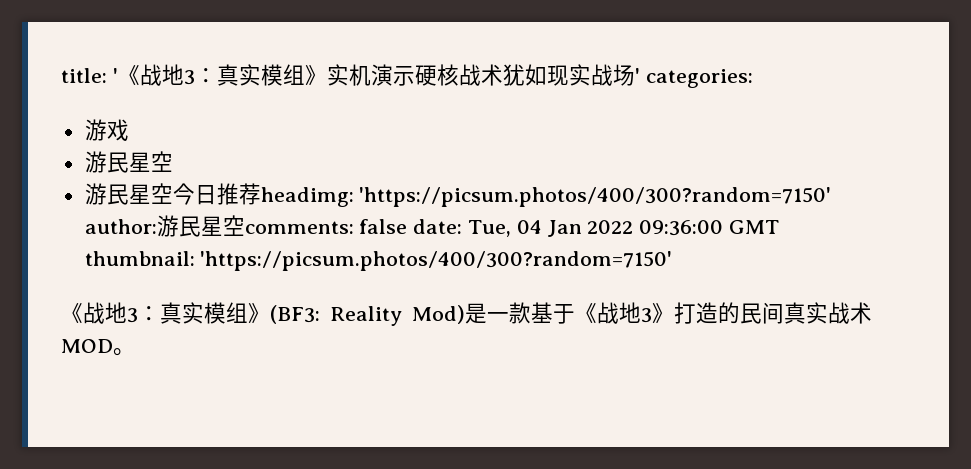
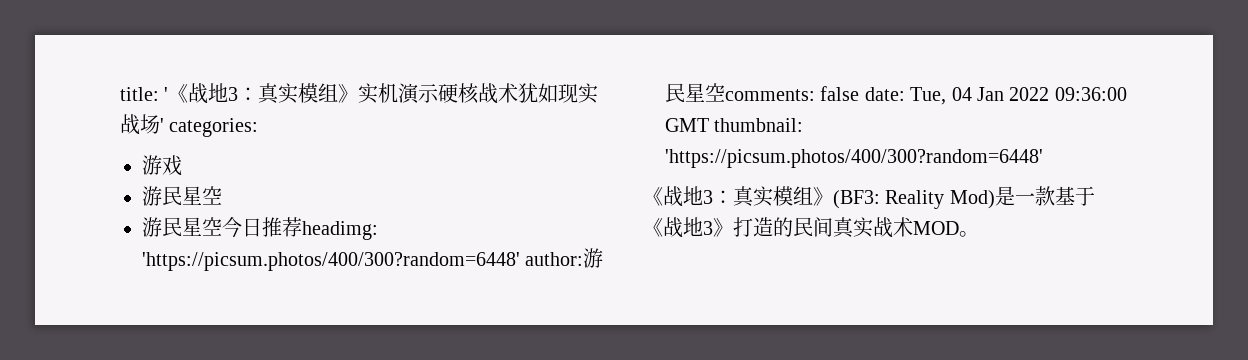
- 游民星空今日推荐headimg: 'https://picsum.photos/400/300?random=7150' author:游民星空comments: false date: Tue, 04 Jan 2022 09:36:00 GMT thumbnail: 'https://picsum.photos/400/300?random=7150'
+ 游民星空今日推荐headimg: 'https://picsum.photos/400/300?random=6448' author:游民星空comments: false date: Tue, 04 Jan 2022 09:36:00 GMT thumbnail: 'https://picsum.photos/400/300?random=6448'

